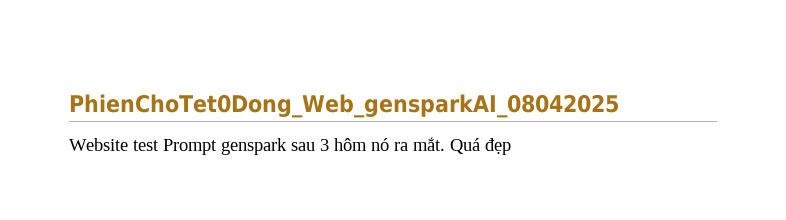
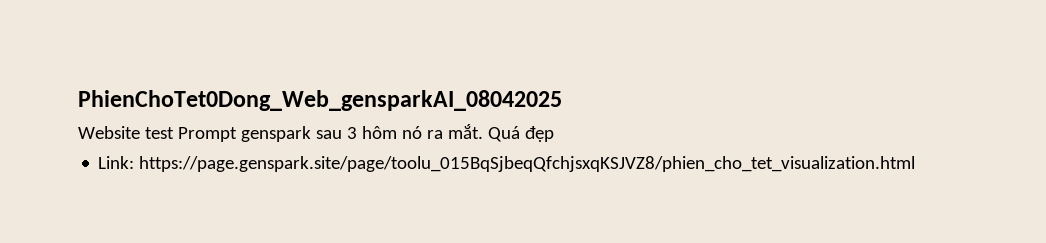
+ Link: https://page.genspark.site/page/toolu_015BqSjbeqQfchjsxqKSJVZ8/phien_cho_tet_visualization.html

